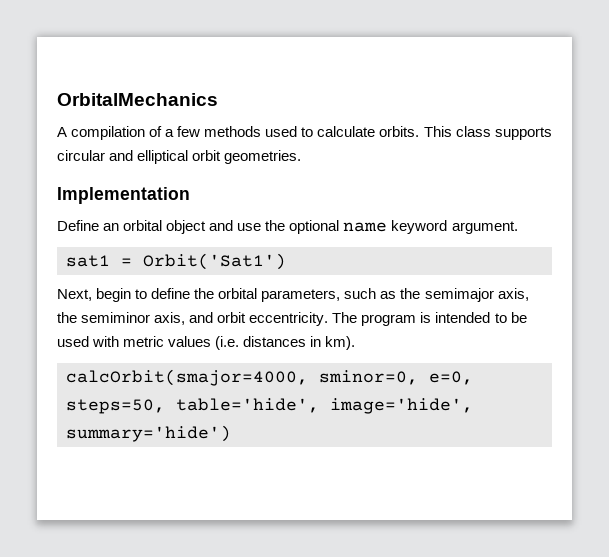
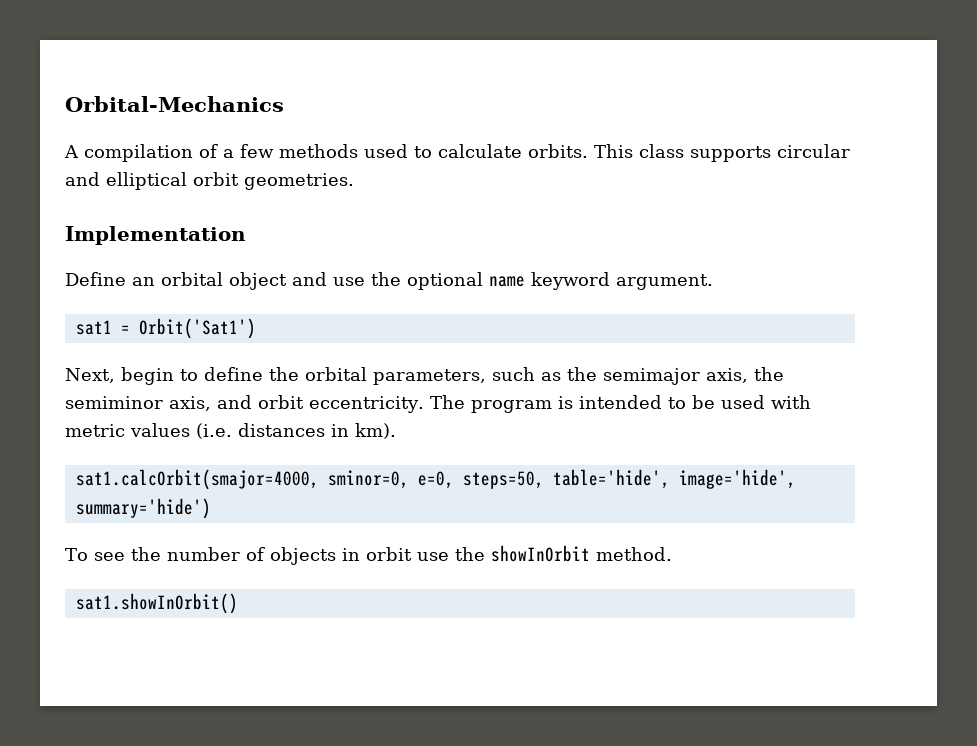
- OrbitalMechanics
+ Orbital-Mechanics
- calcOrbit(smajor=4000, sminor=0, e=0, steps=50, table='hide', image='hide', summary='hide')
+ sat1.calcOrbit(smajor=4000, sminor=0, e=0, steps=50, table='hide', image='hide', summary='hide')
+ To see the number of objects in orbit use the showInOrbit method.
+ sat1.showInOrbit()

